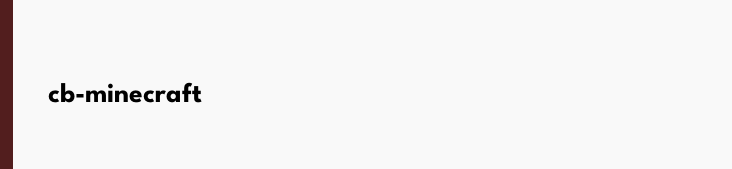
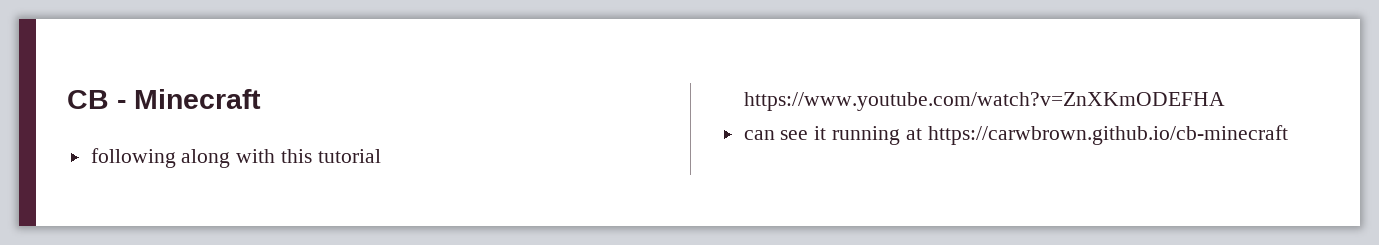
- cb-minecraft
+ CB - Minecraft
+ following along with this tutorial https://www.youtube.com/watch?v=ZnXKmODEFHA
+ can see it running at https://carwbrown.github.io/cb-minecraft

